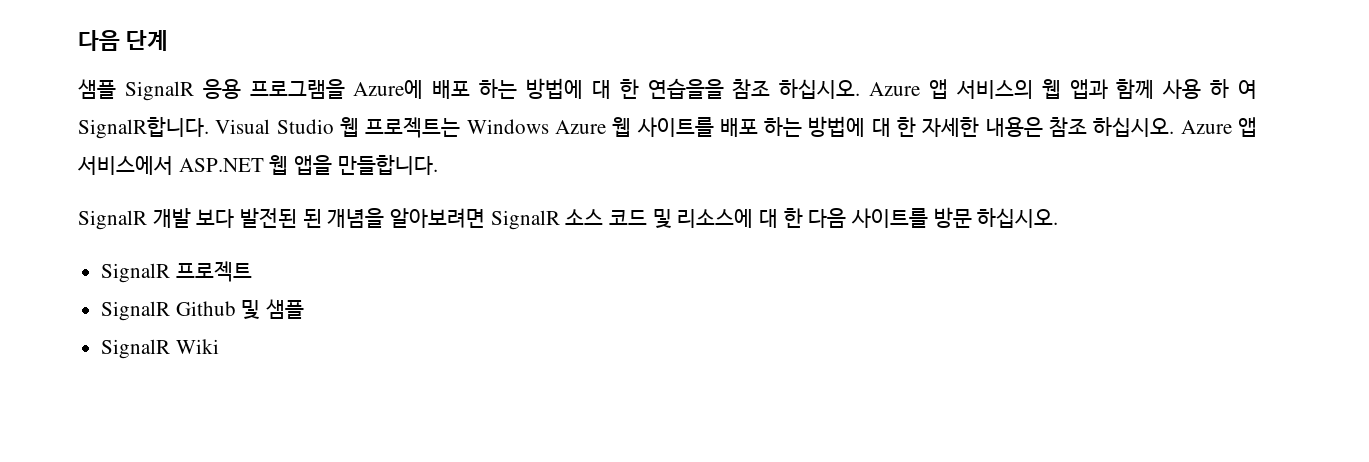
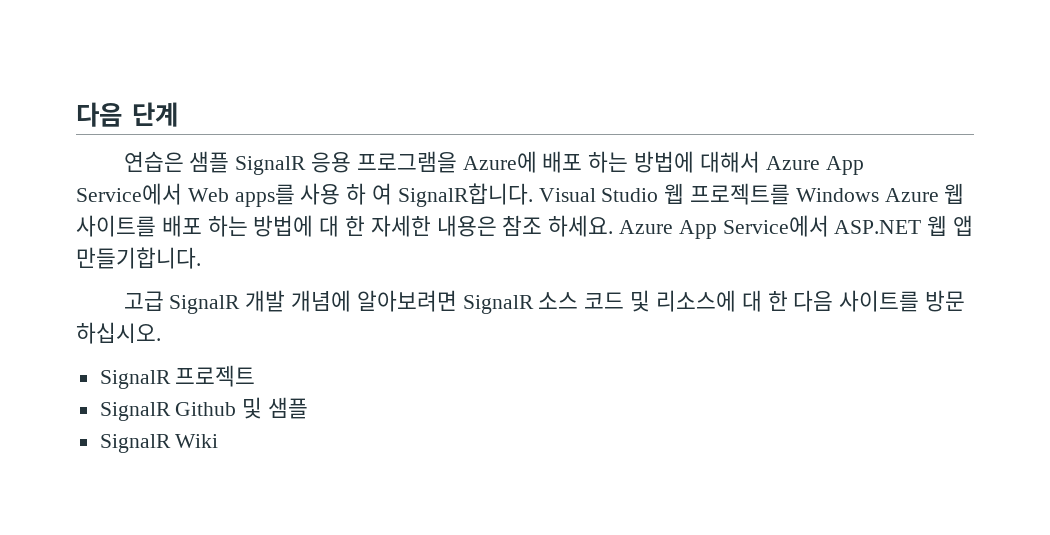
- 샘플 SignalR 응용 프로그램을 Azure에 배포 하는 방법에 대 한 연습을을 참조 하십시오. Azure 앱 서비스의 웹 앱과 함께 사용 하 여 SignalR합니다.
+ 연습은 샘플 SignalR 응용 프로그램을 Azure에 배포 하는 방법에 대해서 Azure App Service에서 Web apps를 사용 하 여 SignalR합니다.
- Visual Studio 웹 프로젝트는 Windows Azure 웹 사이트를 배포 하는 방법에 대 한 자세한 내용은 참조 하십시오. Azure 앱 서비스에서 ASP.NET 웹 앱을 만들합니다.
- SignalR 개발 보다 발전된 된 개념을 알아보려면 SignalR 소스 코드 및 리소스에 대 한 다음 사이트를 방문 하십시오.
+ Visual Studio 웹 프로젝트를 Windows Azure 웹 사이트를 배포 하는 방법에 대 한 자세한 내용은 참조 하세요. Azure App Service에서 ASP.NET 웹 앱 만들기합니다.
+ 고급 SignalR 개발 개념에 알아보려면 SignalR 소스 코드 및 리소스에 대 한 다음 사이트를 방문 하십시오.

